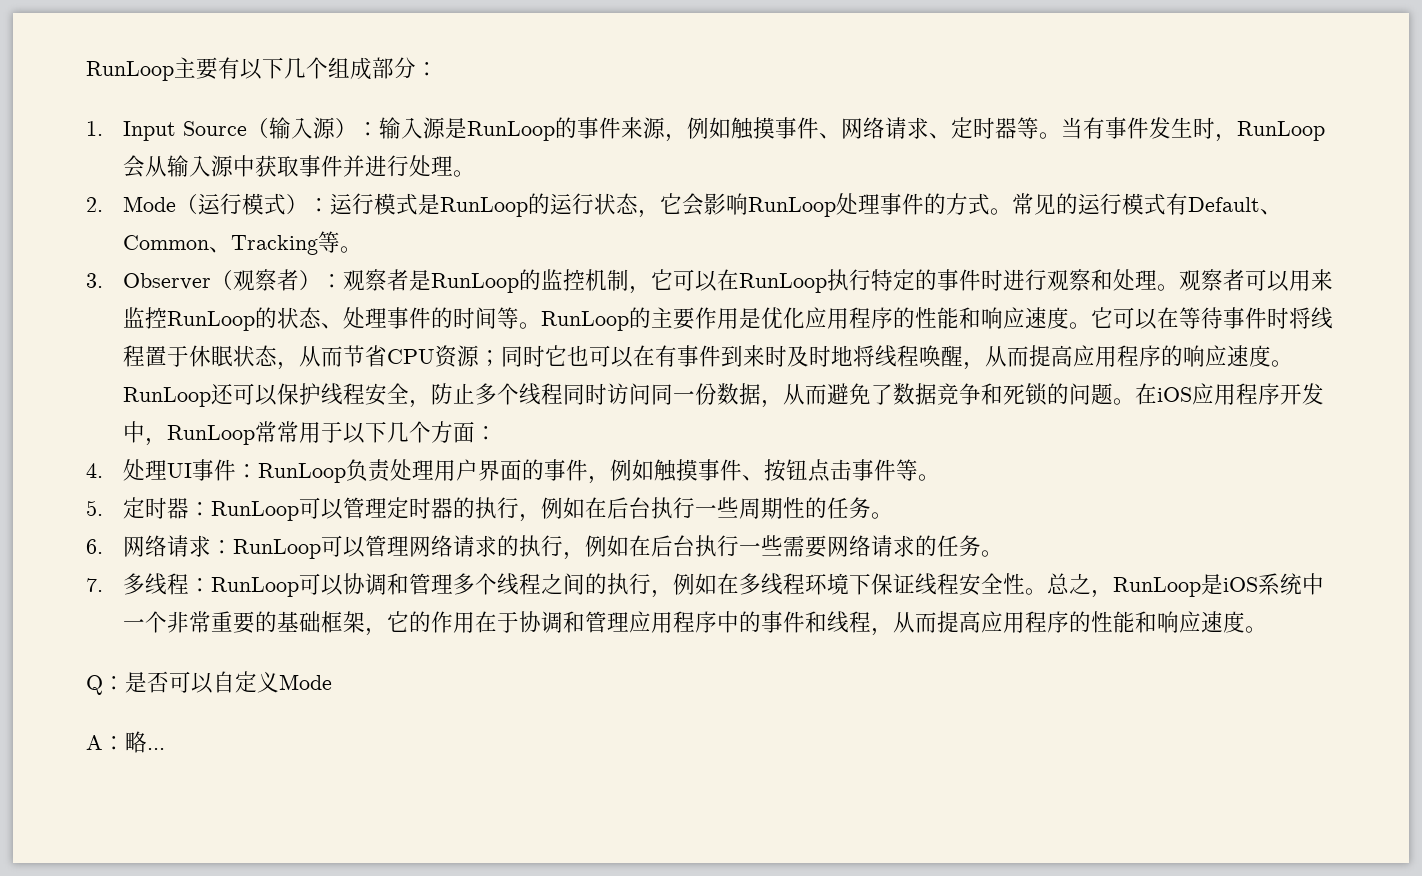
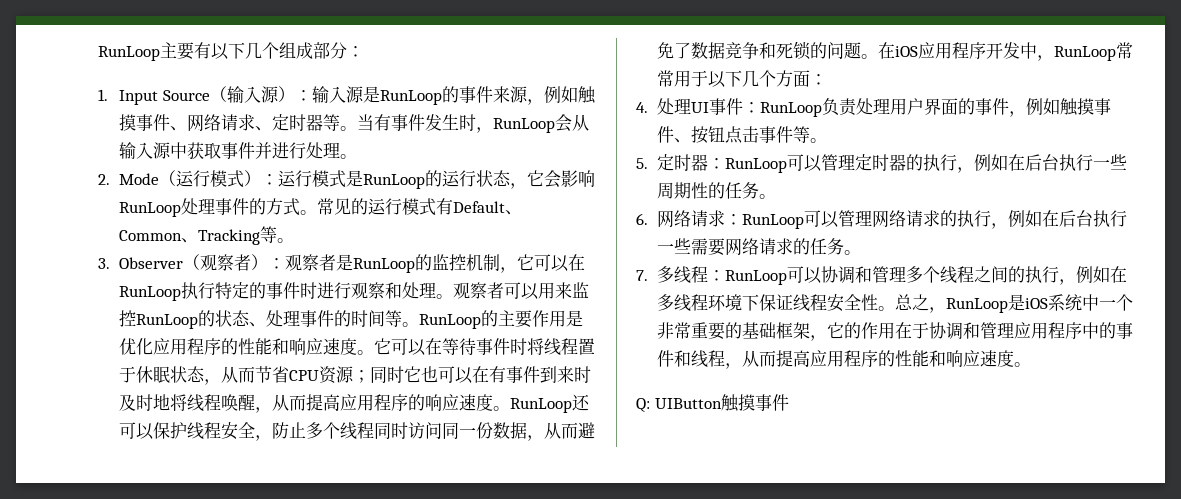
- Q：是否可以自定义Mode
- A：略...
+ Q: UIButton触摸事件

